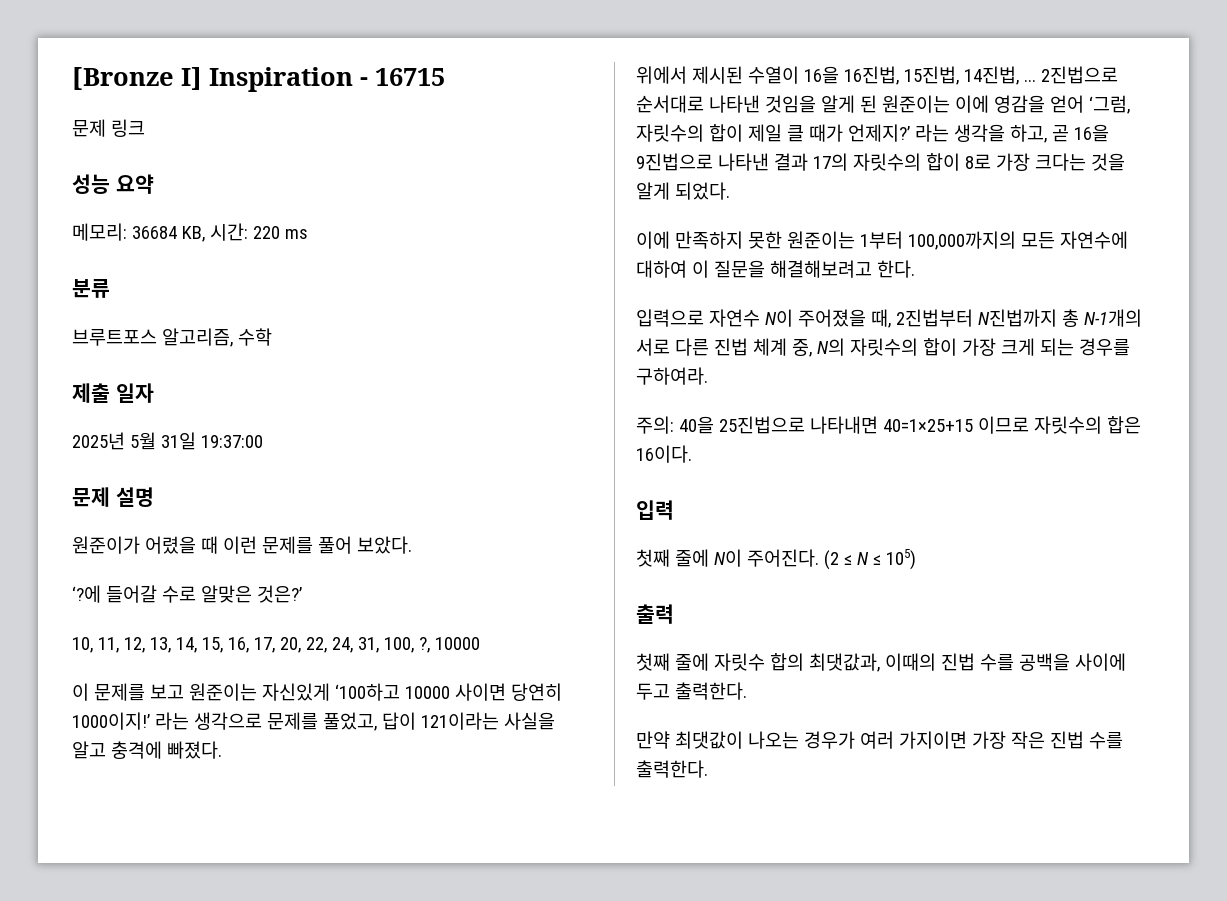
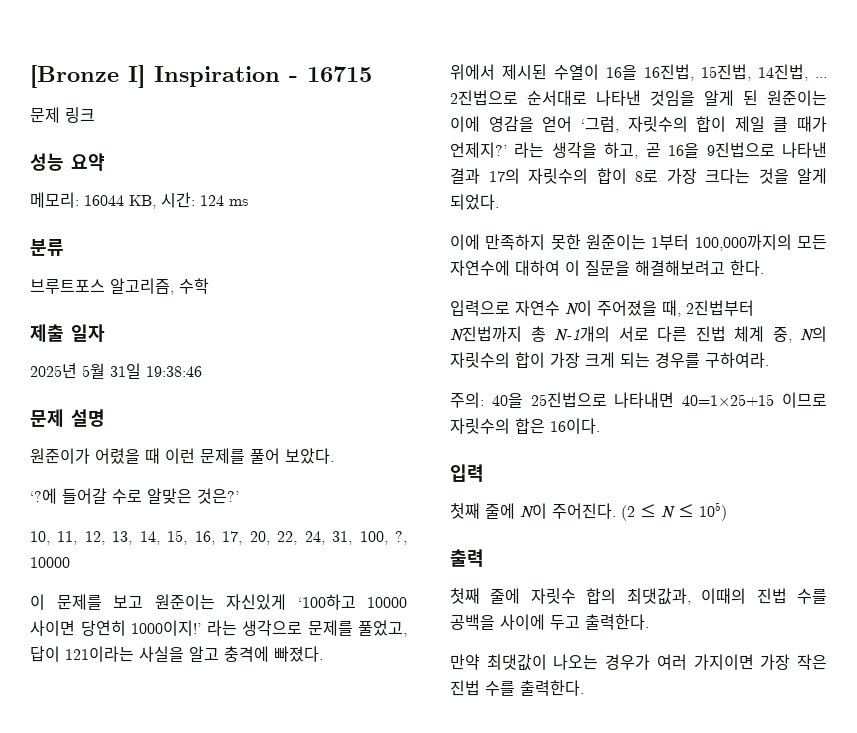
- 메모리: 36684 KB, 시간: 220 ms
+ 메모리: 16044 KB, 시간: 124 ms
- 2025년 5월 31일 19:37:00
+ 2025년 5월 31일 19:38:46

